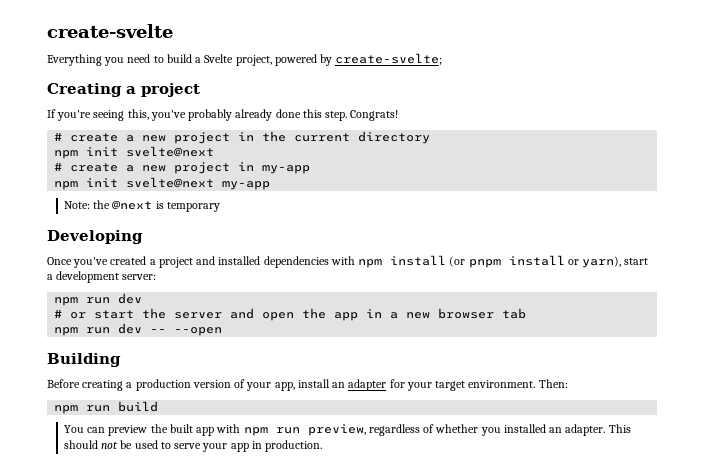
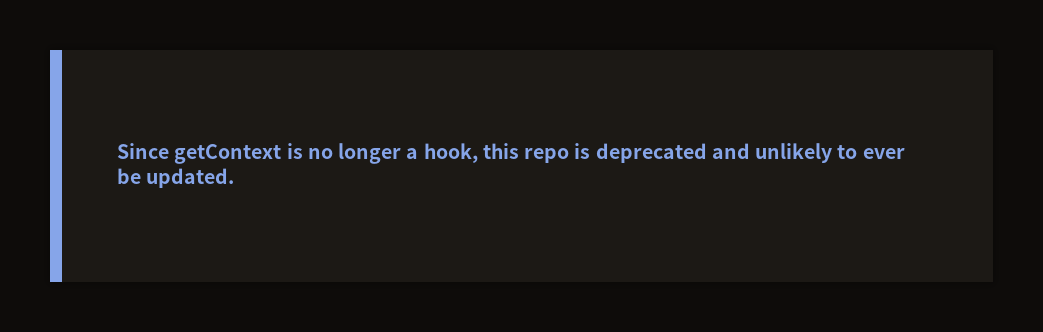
- create-svelte
- Everything you need to build a Svelte project, powered by create-svelte;
- Creating a project
- If you're seeing this, you've probably already done this step. Congrats!
- # create a new project in the current directory
- npm init svelte@next
- # create a new project in my-app
- npm init svelte@next my-app
- Note: the @next is temporary
- Developing
- Once you've created a project and installed dependencies with npm install (or pnpm install or yarn), start a development server:
- npm run dev
- # or start the server and open the app in a new browser tab
- npm run dev -- --open
- Building
- Before creating a production version of your app, install an adapter for your target environment. Then:
- npm run build
- You can preview the built app with npm run preview, regardless of whether you installed an adapter. This should not be used to serve your app in production.
+ Since getContext is no longer a hook, this repo is deprecated and unlikely to ever be updated.

